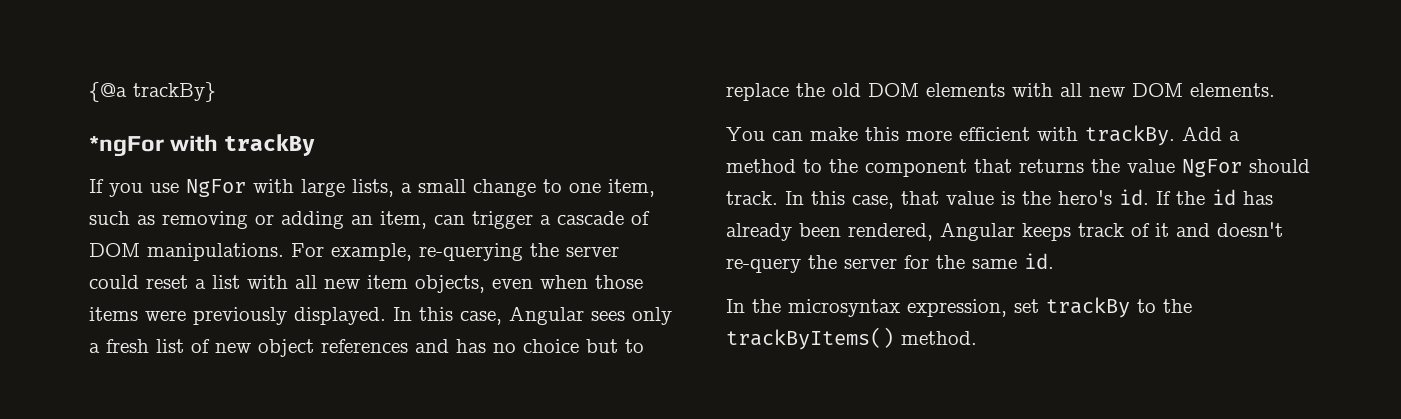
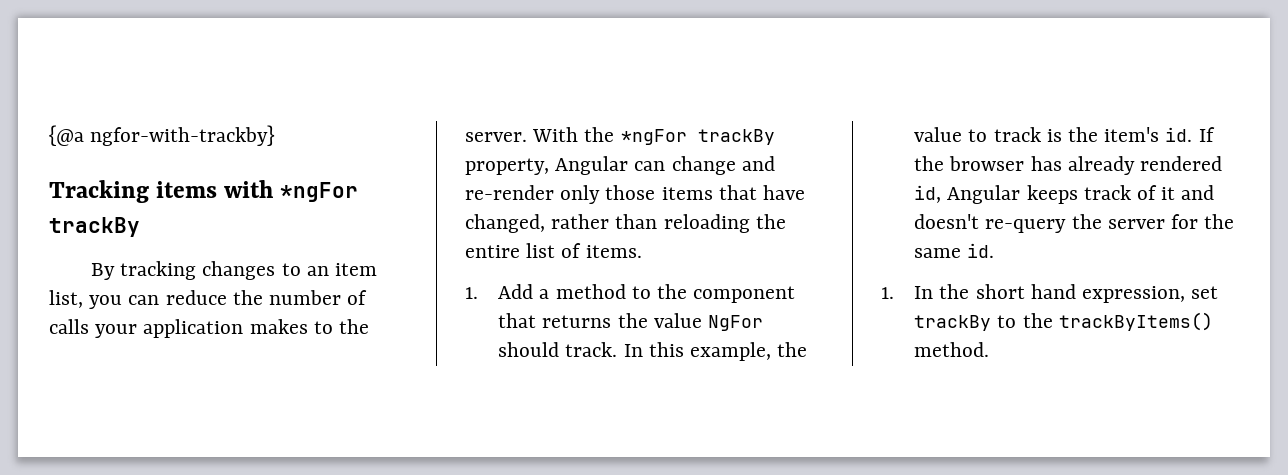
- {@a trackBy}
- *ngFor with trackBy
- If you use NgFor with large lists, a small change to one item, such as removing or adding an item, can trigger a cascade of DOM manipulations. For example, re-querying the server could reset a list with all new item objects, even when those items were previously displayed. In this case, Angular sees only a fresh list of new object references and has no choice but to replace the old DOM elements with all new DOM elements.
- You can make this more efficient with trackBy. Add a method to the component that returns the value NgFor should track.
+ {@a ngfor-with-trackby}
+ Tracking items with *ngFor trackBy
+ By tracking changes to an item list, you can reduce the number of calls your application makes to the server. With the *ngFor trackBy property, Angular can change and re-render only those items that have changed, rather than reloading the entire list of items.
+ 1. Add a method to the component that returns the value NgFor should track.
- In this case, that value is the hero's id.
+ In this example, the value to track is the item's id.
- If the id has already been rendered, Angular keeps track of it and doesn't re-query the server for the same id.
+ If the browser has already rendered id, Angular keeps track of it and doesn't re-query the server for the same id.
- In the microsyntax expression, set trackBy to the trackByItems() method.
+ 1. In the short hand expression, set trackBy to the trackByItems() method.

